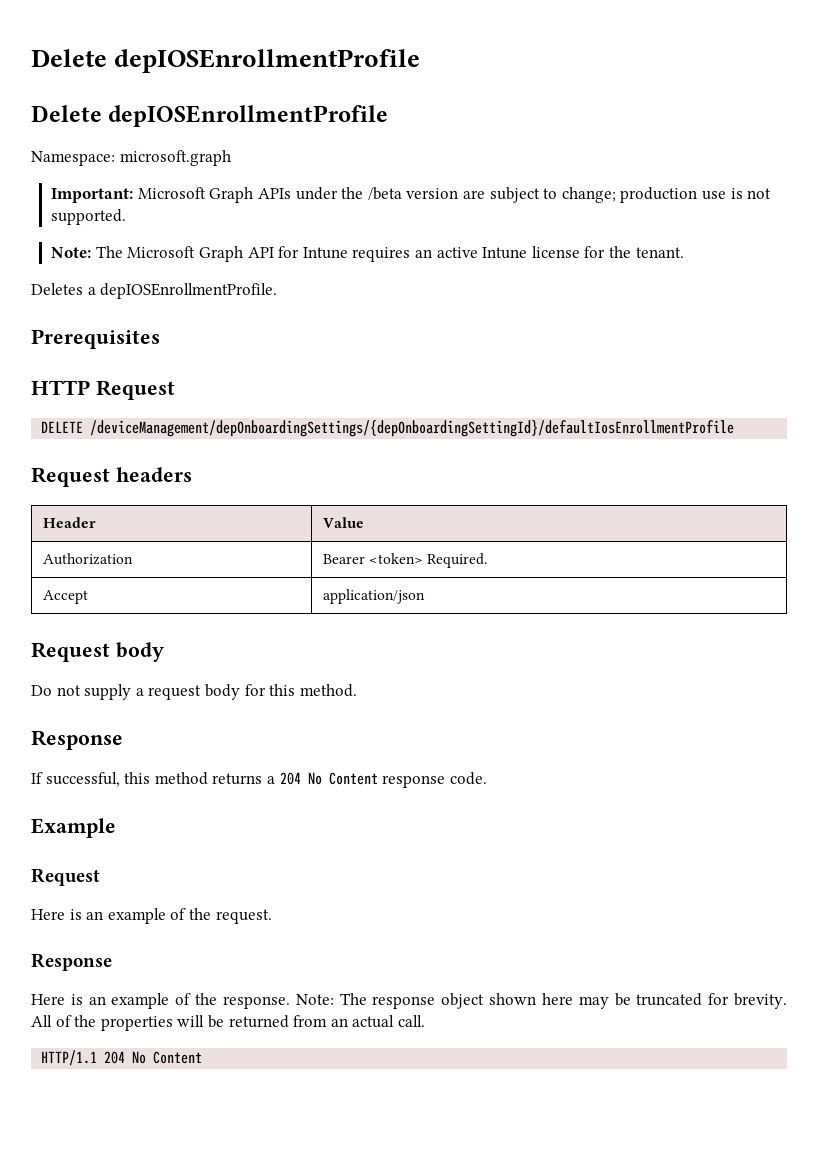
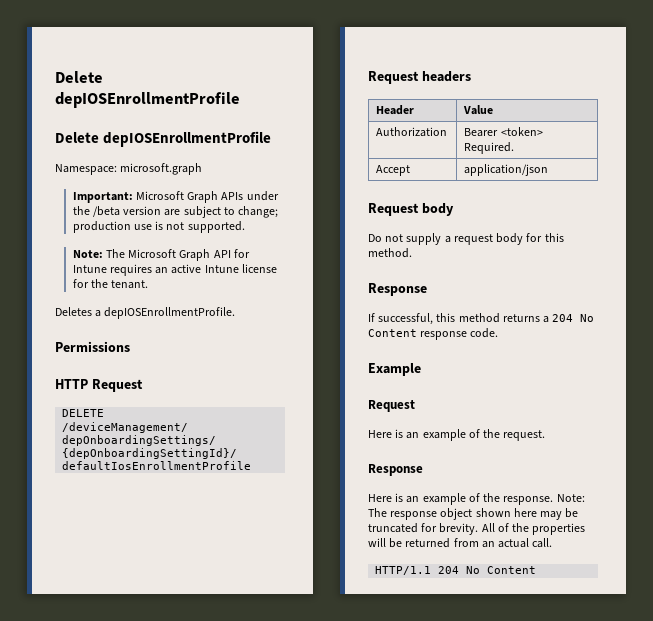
- Prerequisites
+ Permissions

